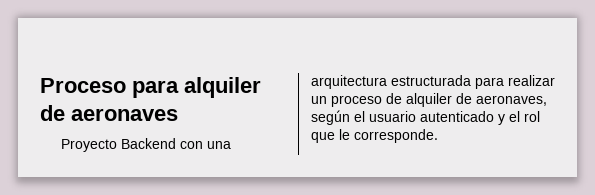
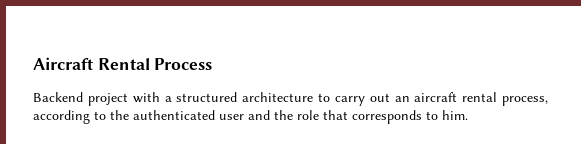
- Proceso para alquiler de aeronaves
- Proyecto Backend con una arquitectura estructurada para realizar un proceso de alquiler de aeronaves, según el usuario autenticado y el rol que le corresponde.
+ Aircraft Rental Process
+ Backend project with a structured architecture to carry out an aircraft rental process, according to the authenticated user and the role that corresponds to him.

